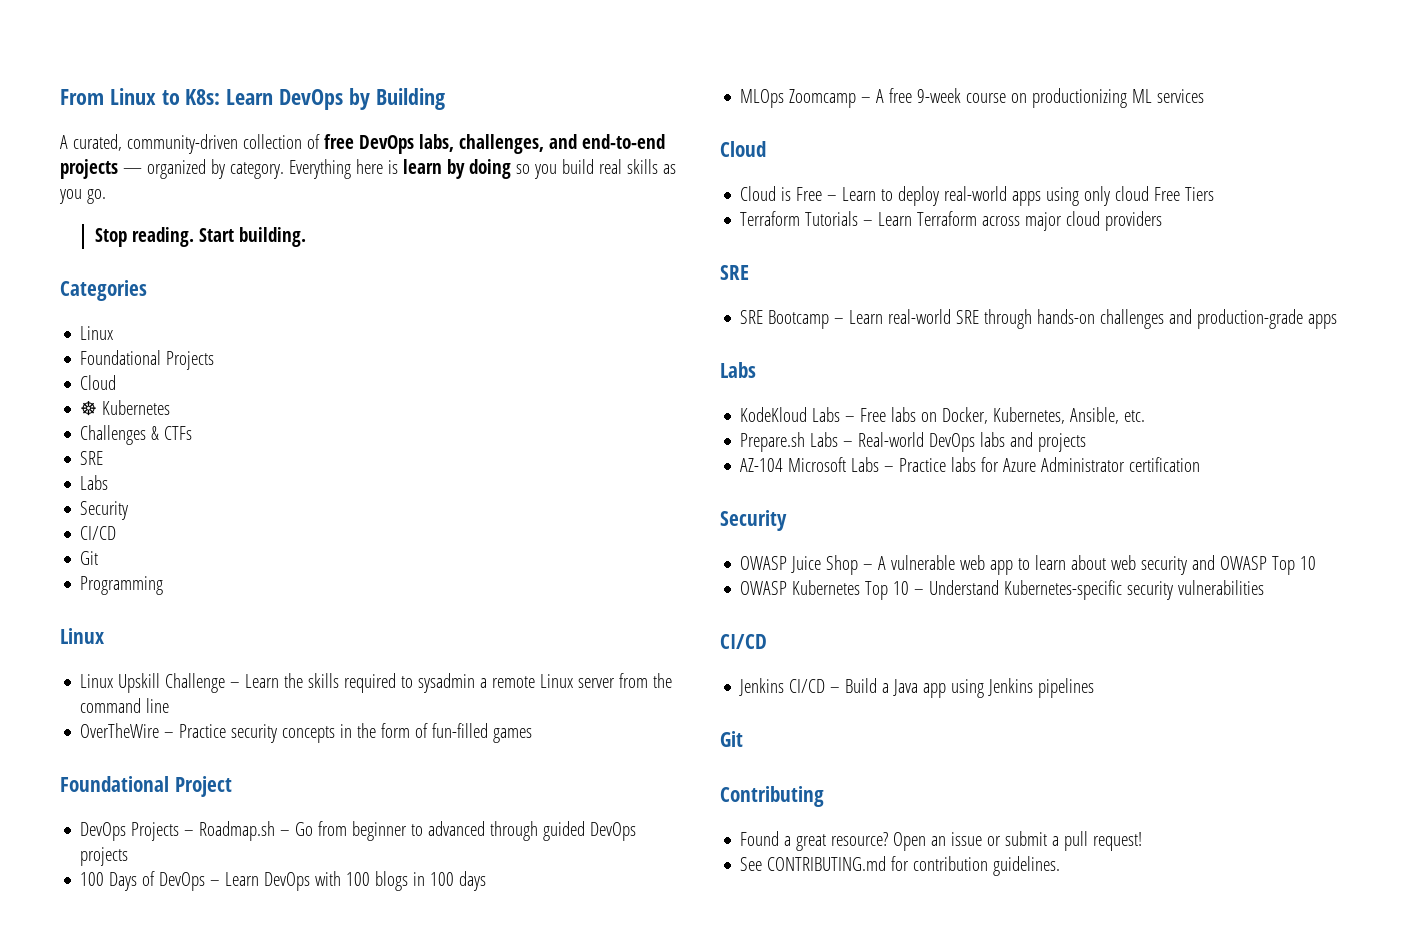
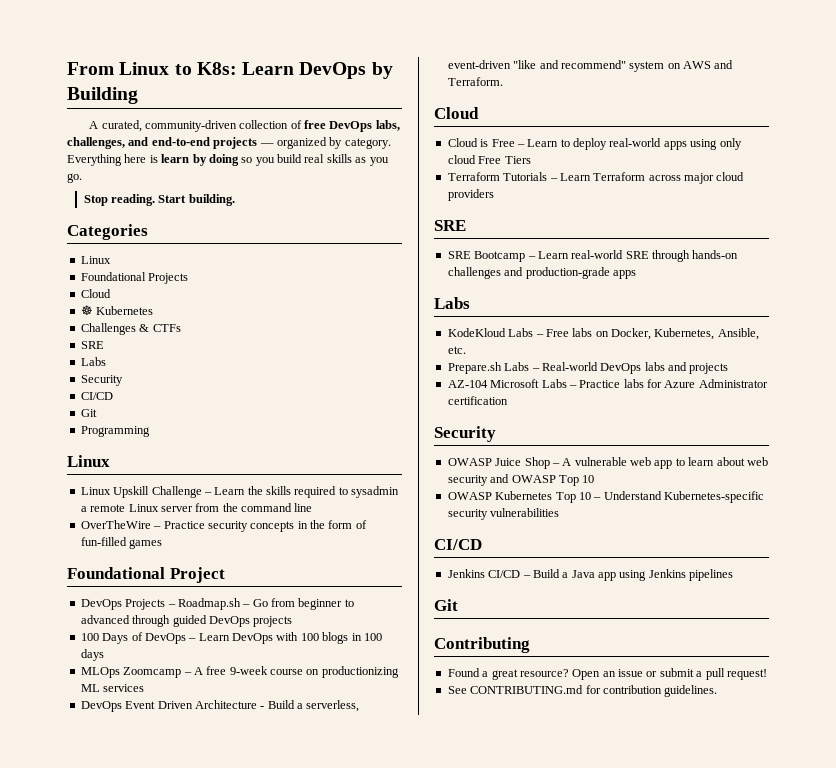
+ DevOps Event Driven Architecture - Build a serverless, event-driven "like and recommend" system on AWS and Terraform.

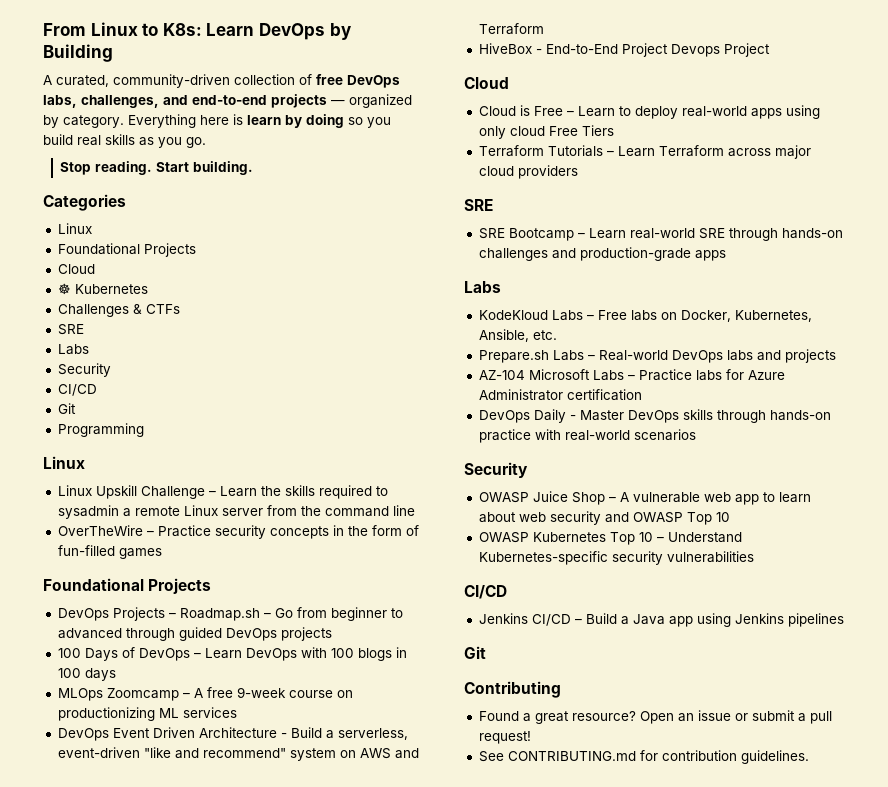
  OverTheWire – Practice security concepts in the form of fun-filled games
- Foundational Project
+ Foundational Projects
- DevOps Event Driven Architecture - Build a serverless, event-driven "like and recommend" system on AWS and Terraform.
+ DevOps Event Driven Architecture - Build a serverless, event-driven "like and recommend" system on AWS and Terraform
+ HiveBox - End-to-End Project Devops Project
+ DevOps Daily - Master DevOps skills through hands-on practice with real-world scenarios

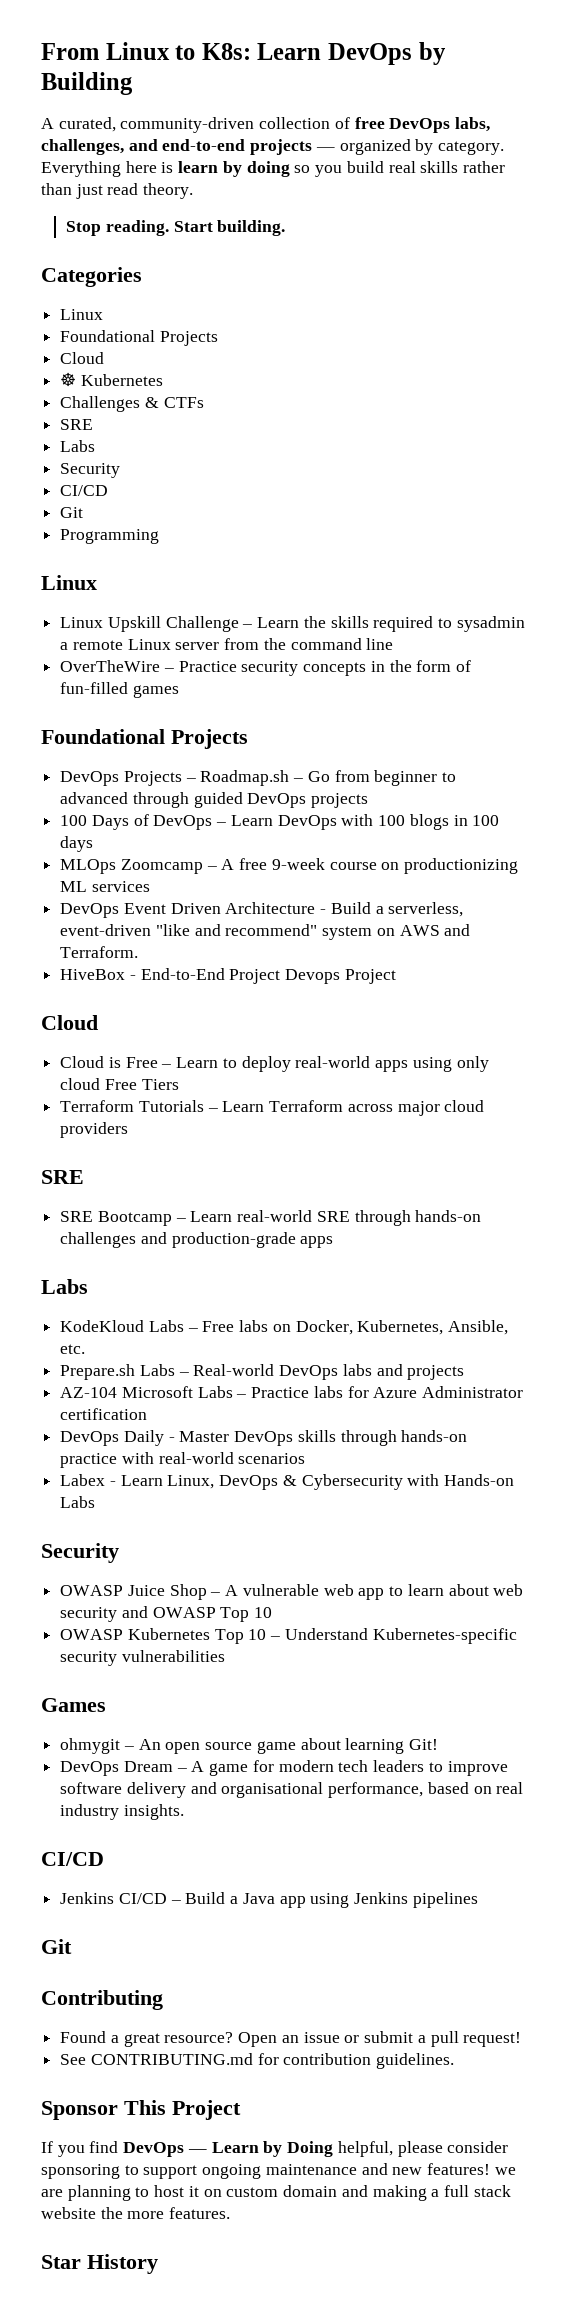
- Everything here is learn by doing so you build real skills as you go.
+ Everything here is learn by doing so you build real skills rather than just read theory.
- DevOps Event Driven Architecture - Build a serverless, event-driven "like and recommend" system on AWS and Terraform
+ DevOps Event Driven Architecture - Build a serverless, event-driven "like and recommend" system on AWS and Terraform.
+ Labex - Learn Linux, DevOps & Cybersecurity with Hands-on Labs
+ Games
+ ohmygit – An open source game about learning Git!
+ DevOps Dream – A game for modern tech leaders to improve software delivery and organisational performance, based on real industry insights.
+ Sponsor This Project
+ If you find DevOps — Learn by Doing helpful, please consider sponsoring to support ongoing maintenance and new features! we are planning to host it on custom domain and making a full stack website the more features.
+ Star History

